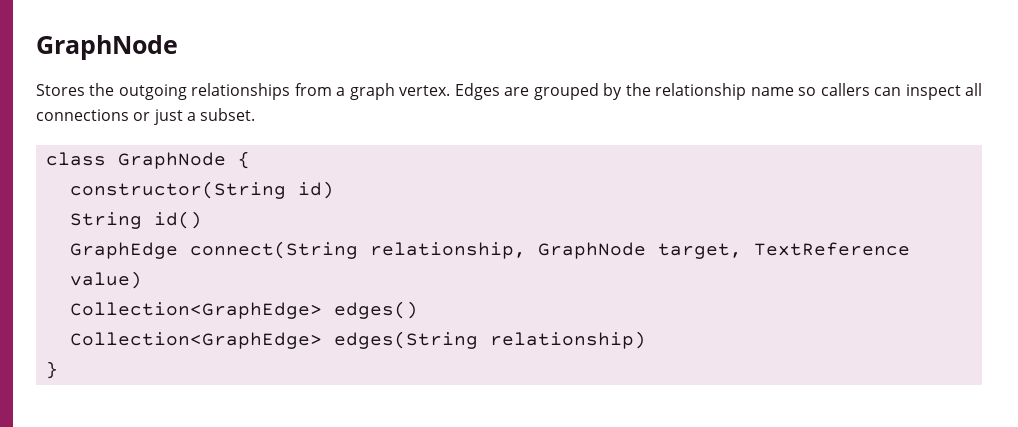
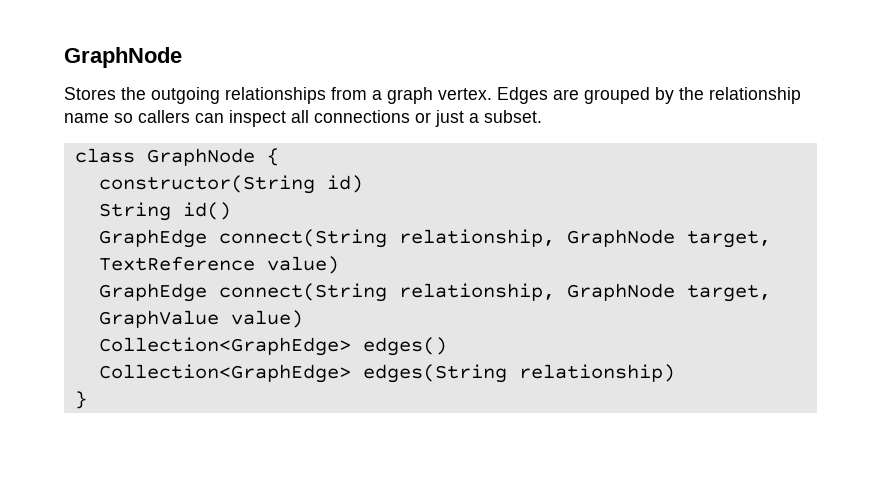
+ GraphEdge connect(String relationship, GraphNode target, GraphValue value)

